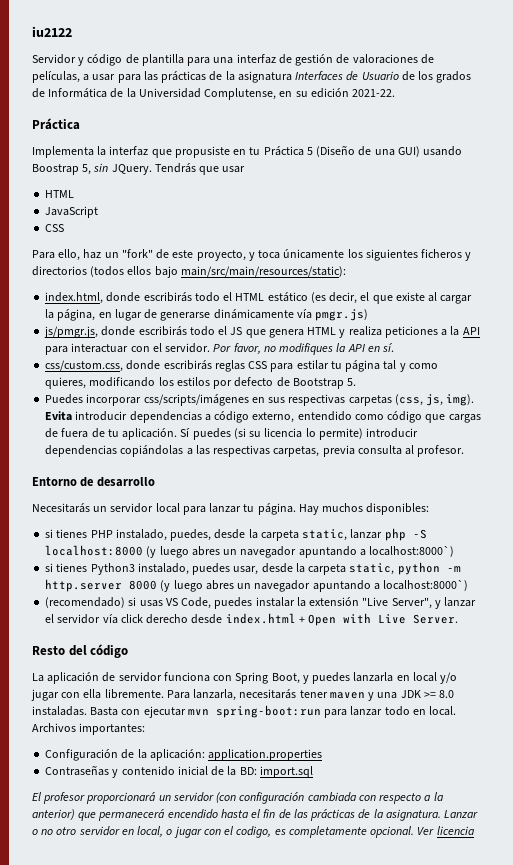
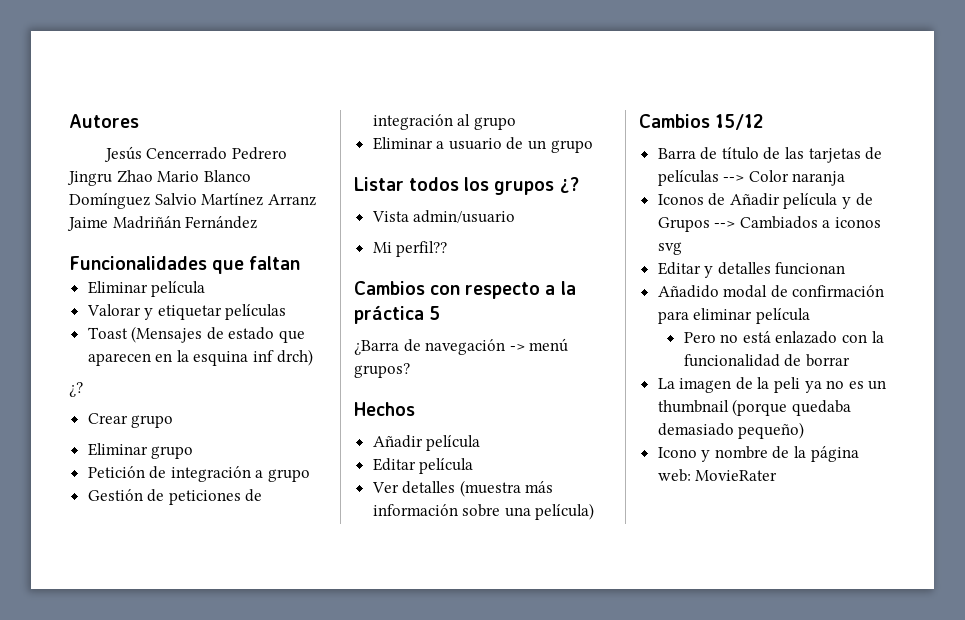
- iu2122
- Servidor y código de plantilla para una interfaz de gestión de valoraciones de películas, a usar para las prácticas de la asignatura Interfaces de Usuario de los grados de Informática de la Universidad Complutense, en su edición 2021-22.
- Práctica
- Implementa la interfaz que propusiste en tu Práctica 5 (Diseño de una GUI) usando Boostrap 5, sin JQuery. Tendrás que usar
- HTML
- JavaScript
- CSS
- Para ello, haz un "fork" de este proyecto, y toca únicamente los siguientes ficheros y directorios (todos ellos bajo main/src/main/resources/static):
- index.html, donde escribirás todo el HTML estático (es decir, el que existe al cargar la página, en lugar de generarse dinámicamente vía pmgr.js)
- js/pmgr.js, donde escribirás todo el JS que genera HTML y realiza peticiones a la API para interactuar con el servidor. Por favor, no modifiques la API en sí.
- css/custom.css, donde escribirás reglas CSS para estilar tu página tal y como quieres, modificando los estilos por defecto de Bootstrap 5.
- Puedes incorporar css/scripts/imágenes en sus respectivas carpetas (css, js, img). Evita introducir dependencias a código externo, entendido como código que cargas de fuera de tu aplicación. Sí puedes (si su licencia lo permite) introducir dependencias copiándolas a las respectivas carpetas, previa consulta al profesor.
- Entorno de desarrollo
- Necesitarás un servidor local para lanzar tu página. Hay muchos disponibles:
- si tienes PHP instalado, puedes, desde la carpeta static, lanzar php -S localhost:8000 (y luego abres un navegador apuntando a localhost:8000`)
- si tienes Python3 instalado, puedes usar, desde la carpeta static, python -m http.server 8000 (y luego abres un navegador apuntando a localhost:8000`)
- (recomendado) si usas VS Code, puedes instalar la extensión "Live Server", y lanzar el servidor vía click derecho desde index.html + Open with Live Server.
- Resto del código
- La aplicación de servidor funciona con Spring Boot, y puedes lanzarla en local y/o jugar con ella libremente. Para lanzarla, necesitarás tener maven y una JDK >= 8.0 instaladas. Basta con ejecutar mvn spring-boot:run para lanzar todo en local. Archivos importantes:
- Configuración de la aplicación: application.properties
- Contraseñas y contenido inicial de la BD: import.sql
- El profesor proporcionará un servidor (con configuración cambiada con respecto a la anterior) que permanecerá encendido hasta el fin de las prácticas de la asignatura. Lanzar o no otro servidor en local, o jugar con el codigo, es completamente opcional. Ver licencia
+ Autores
+ Jesús Cencerrado Pedrero Jingru Zhao Mario Blanco Domínguez Salvio Martínez Arranz Jaime Madriñán Fernández
+ Funcionalidades que faltan
+ Eliminar película
+ Valorar y etiquetar películas
+ Toast (Mensajes de estado que aparecen en la esquina inf drch)
+ ¿?
+ Crear grupo
+ Eliminar grupo
+ Petición de integración a grupo
+ Gestión de peticiones de integración al grupo
+ Eliminar a usuario de un grupo
+ Listar todos los grupos ¿?
+ Vista admin/usuario
+ Mi perfil??
+ Cambios con respecto a la práctica 5
+ ¿Barra de navegación -> menú grupos?
+ Hechos
+ Añadir película
+ Editar película
+ Ver detalles (muestra más información sobre una película)
+ Cambios 15/12
+ Barra de título de las tarjetas de películas --> Color naranja
+ Iconos de Añadir película y de Grupos --> Cambiados a iconos svg
+ Editar y detalles funcionan
+ Añadido modal de confirmación para eliminar película
+ Pero no está enlazado con la funcionalidad de borrar
+ La imagen de la peli ya no es un thumbnail (porque quedaba demasiado pequeño)
+ Icono y nombre de la página web: MovieRater

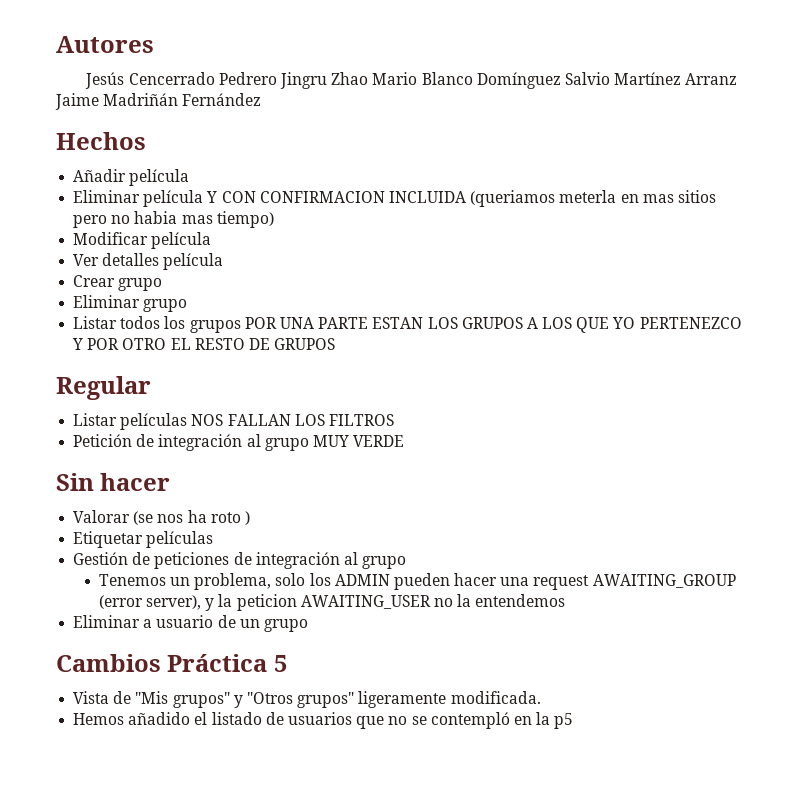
- Funcionalidades que faltan
+ Hechos
+ Añadir película
- Eliminar película
- Valorar y etiquetar películas
- Toast (Mensajes de estado que aparecen en la esquina inf drch)
- ¿?
+ Eliminar película Y CON CONFIRMACION INCLUIDA (queriamos meterla en mas sitios pero no habia mas tiempo)
+ Modificar película
+ Ver detalles película
  Crear grupo
  Eliminar grupo
+ Listar todos los grupos POR UNA PARTE ESTAN LOS GRUPOS A LOS QUE YO PERTENEZCO Y POR OTRO EL RESTO DE GRUPOS
+ Regular
+ Listar películas NOS FALLAN LOS FILTROS
- Petición de integración a grupo
+ Petición de integración al grupo MUY VERDE
+ Sin hacer
+ Valorar (se nos ha roto )
+ Etiquetar películas
+ Tenemos un problema, solo los ADMIN pueden hacer una request AWAITING_GROUP (error server), y la peticion AWAITING_USER no la entendemos
- Listar todos los grupos ¿?
- Vista admin/usuario
- Mi perfil??
- Cambios con respecto a la práctica 5
- ¿Barra de navegación -> menú grupos?
- Hechos
- Añadir película
- Editar película
- Ver detalles (muestra más información sobre una película)
- Cambios 15/12
- Barra de título de las tarjetas de películas --> Color naranja
- Iconos de Añadir película y de Grupos --> Cambiados a iconos svg
- Editar y detalles funcionan
- Añadido modal de confirmación para eliminar película
- Pero no está enlazado con la funcionalidad de borrar
- La imagen de la peli ya no es un thumbnail (porque quedaba demasiado pequeño)
- Icono y nombre de la página web: MovieRater
+ Cambios Práctica 5
+ Vista de "Mis grupos" y "Otros grupos" ligeramente modificada.
+ Hemos añadido el listado de usuarios que no se contempló en la p5

